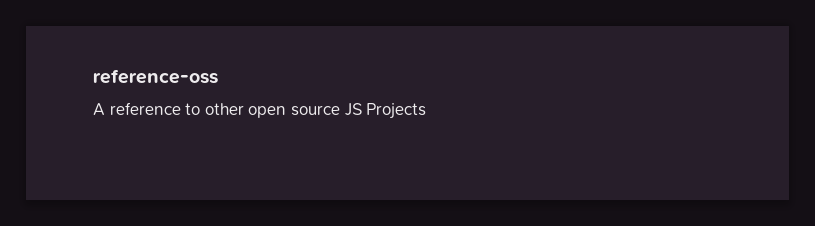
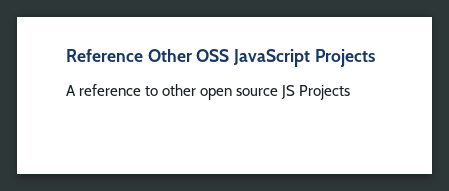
- reference-oss
+ Reference Other OSS JavaScript Projects

